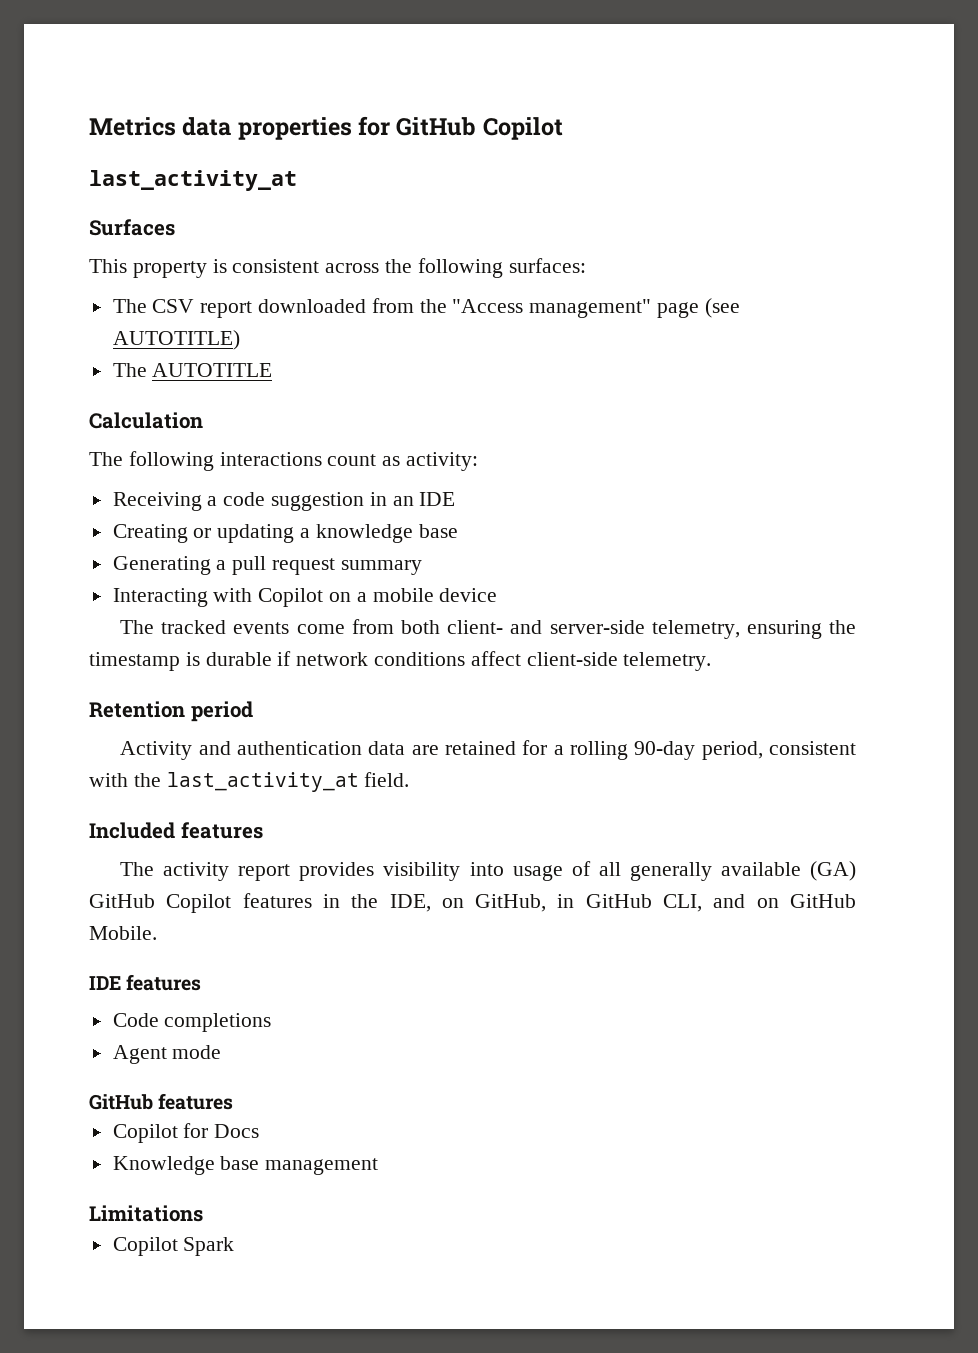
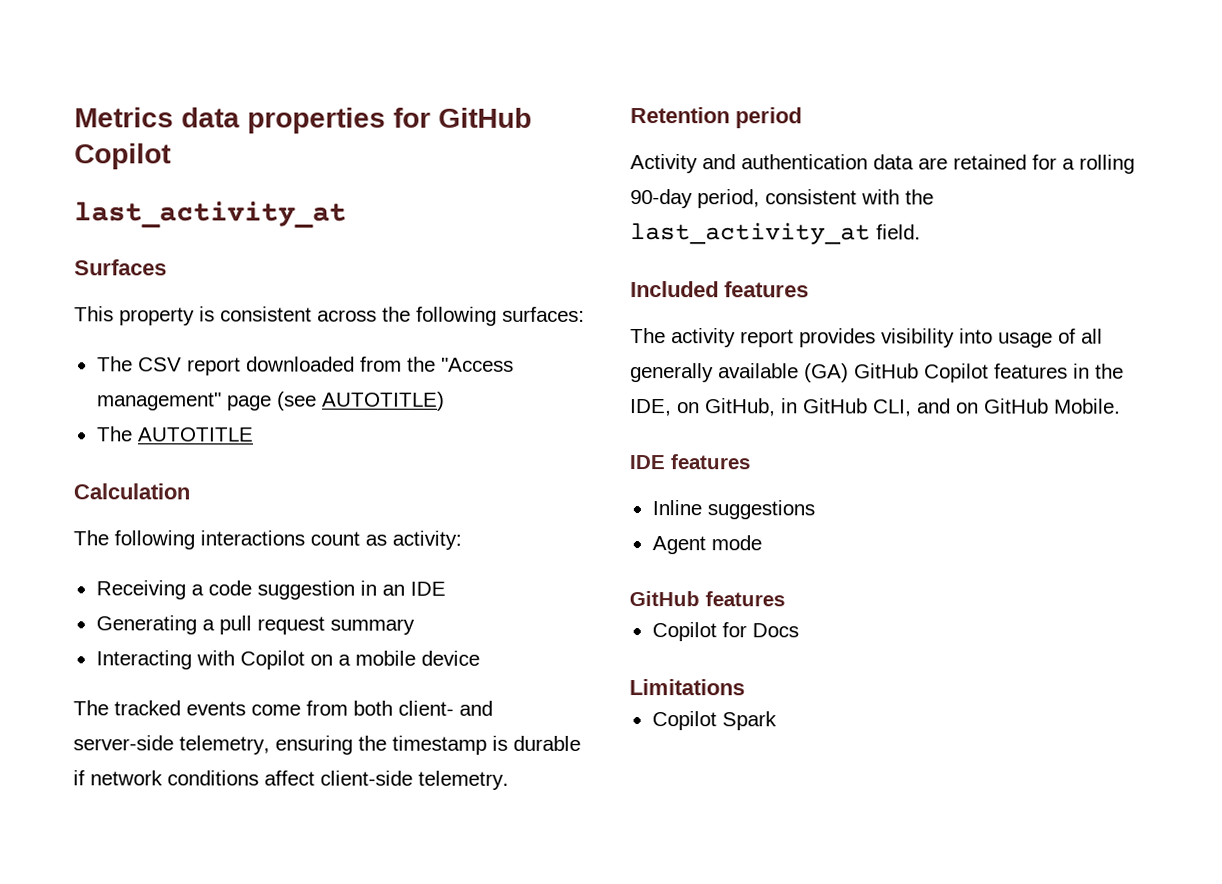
- Creating or updating a knowledge base
- Code completions
+ Inline suggestions
- Knowledge base management

